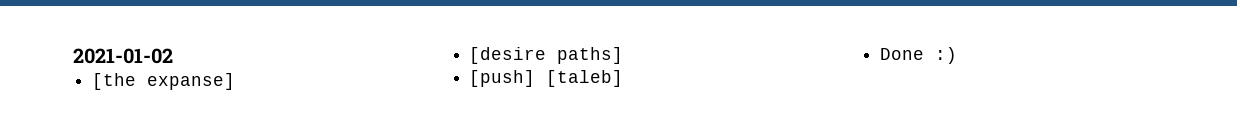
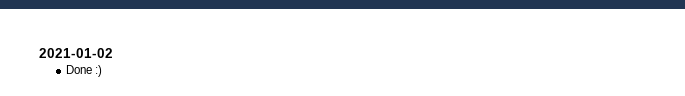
- [the expanse]
- [desire paths]
- [push] [taleb]

